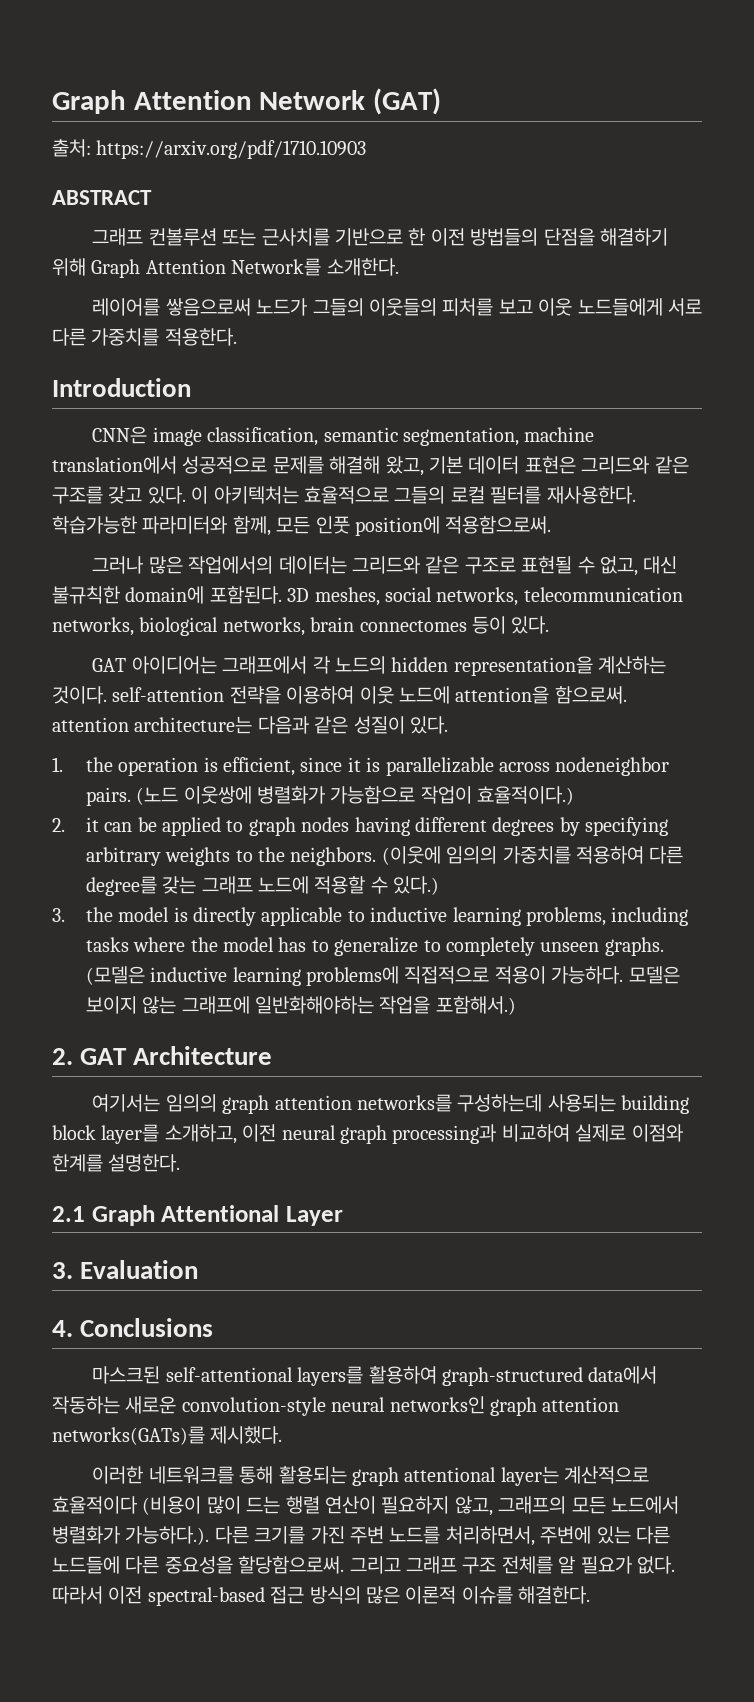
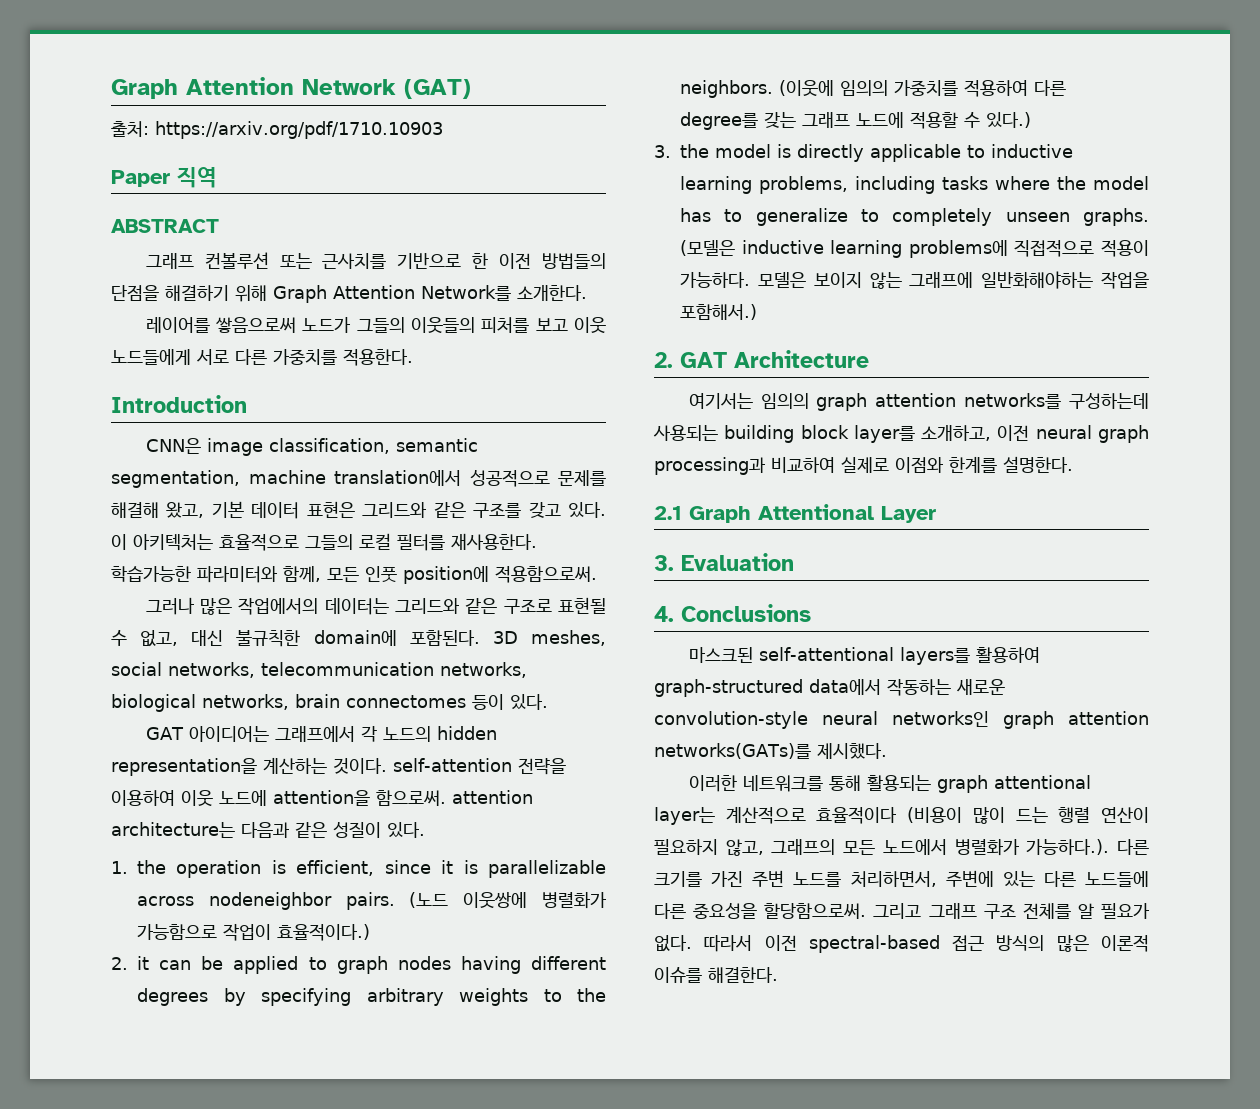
+ Paper 직역

